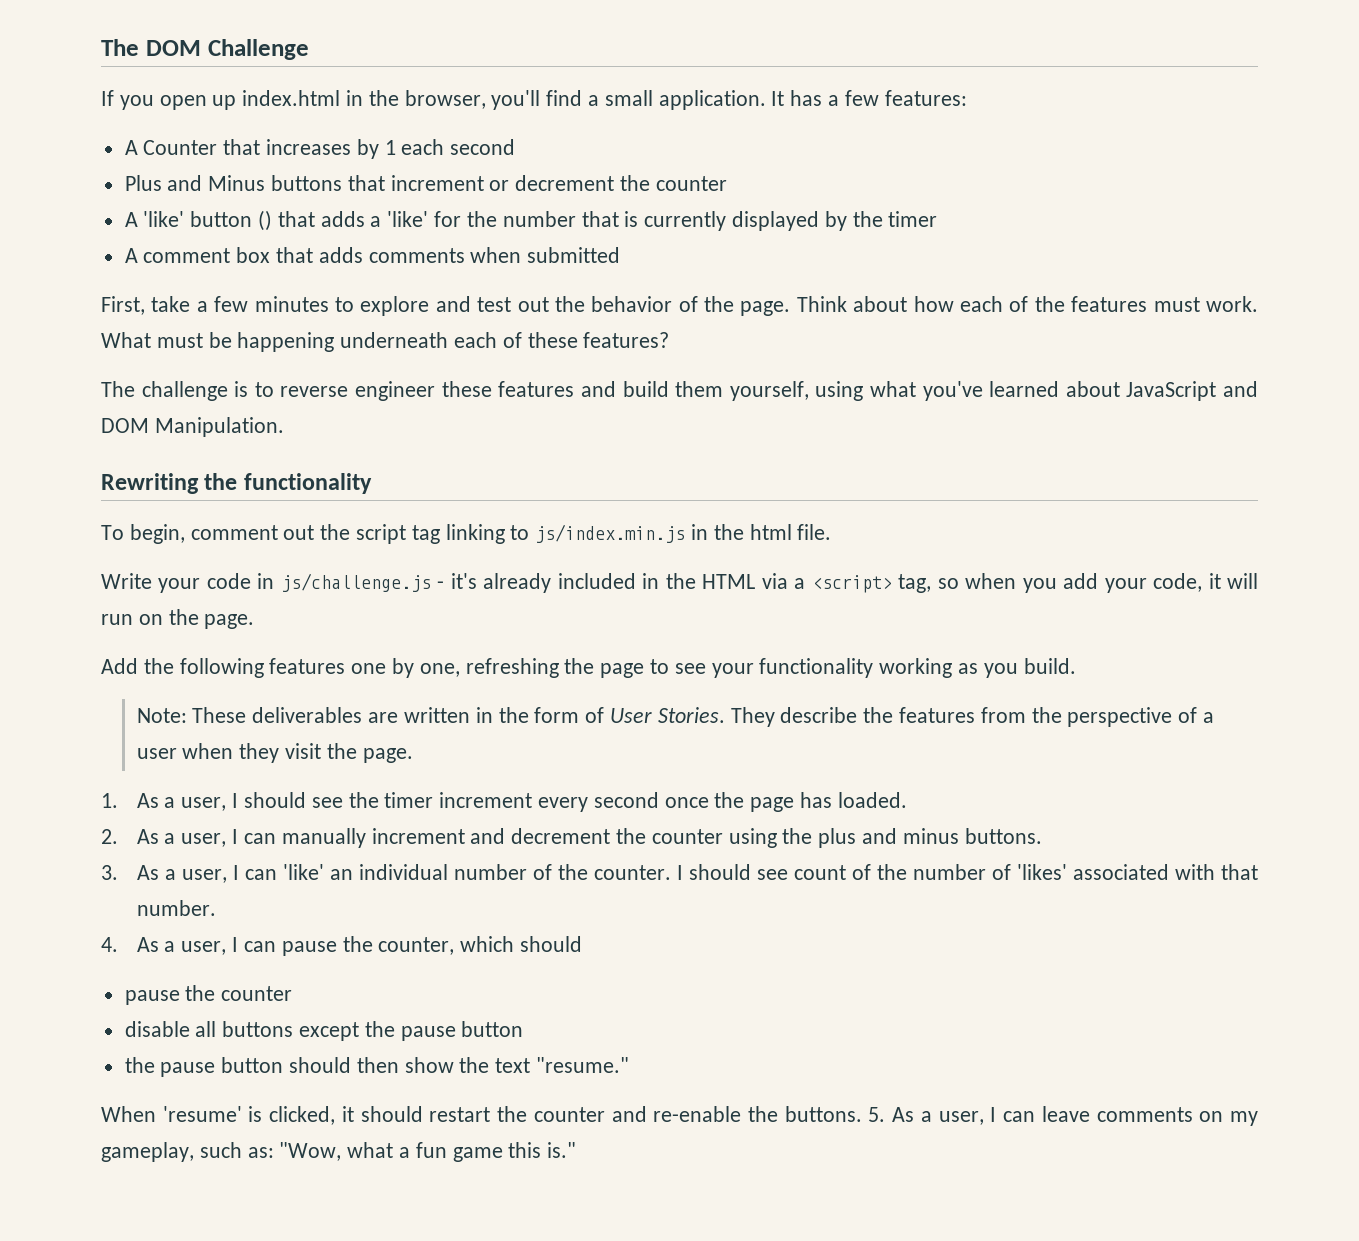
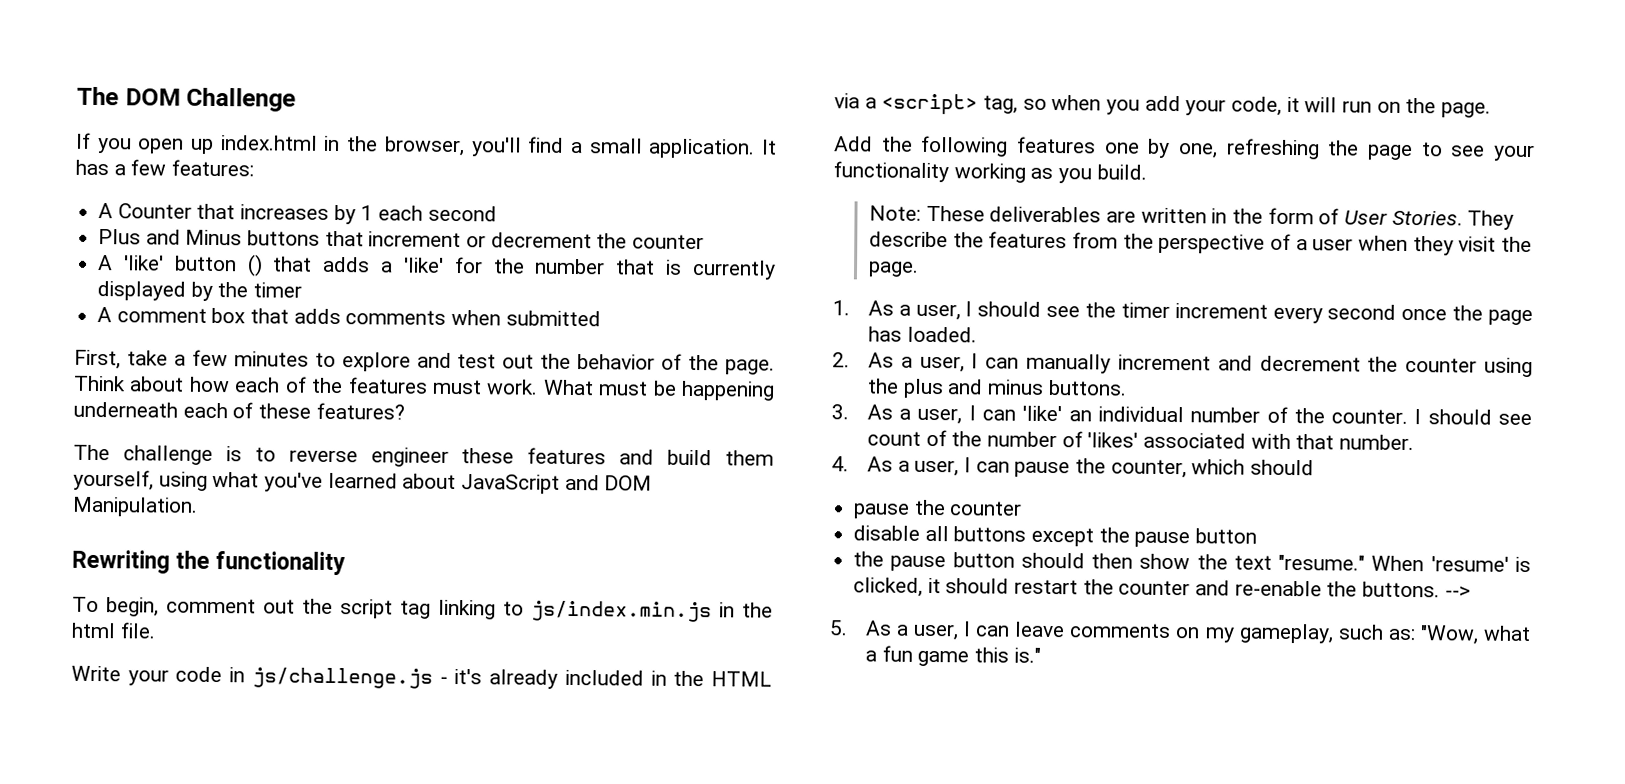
- the pause button should then show the text "resume."
- When 'resume' is clicked, it should restart the counter and re-enable the buttons. 5. As a user, I can leave comments on my gameplay, such as: "Wow, what a fun game this is."
+ the pause button should then show the text "resume." When 'resume' is clicked, it should restart the counter and re-enable the buttons. -->
+ 5. As a user, I can leave comments on my gameplay, such as: "Wow, what a fun game this is."

